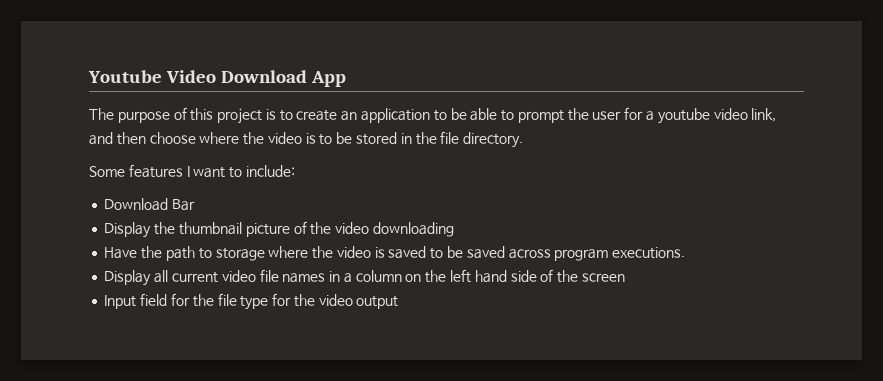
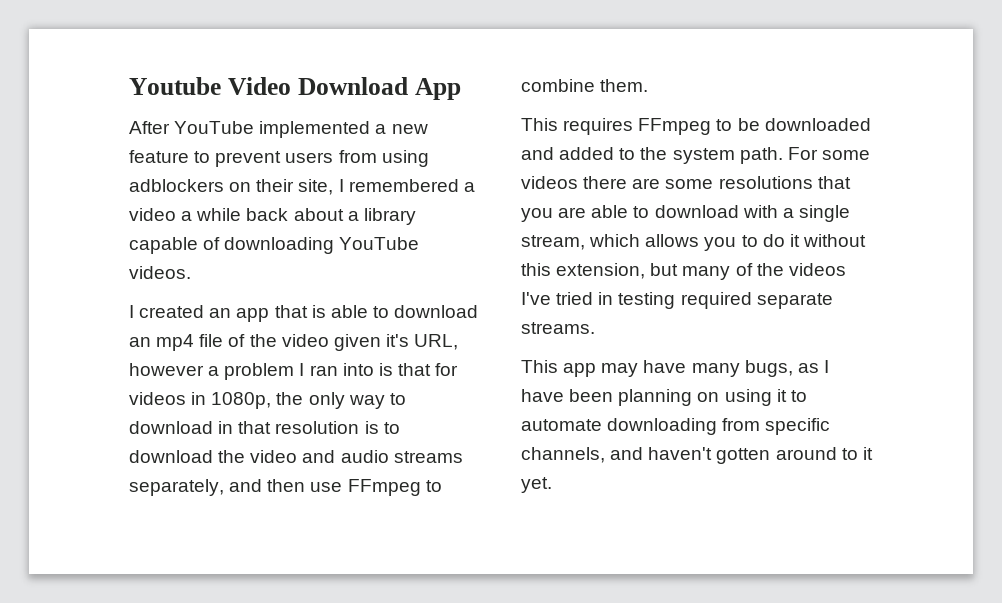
- The purpose of this project is to create an application to be able to prompt the user for a youtube video link, and then choose where the video is to be stored in the file directory.
- Some features I want to include:
- Download Bar
- Display the thumbnail picture of the video downloading
- Have the path to storage where the video is saved to be saved across program executions.
- Display all current video file names in a column on the left hand side of the screen
- Input field for the file type for the video output
+ After YouTube implemented a new feature to prevent users from using adblockers on their site, I remembered a video a while back about a library capable of downloading YouTube videos.
+ I created an app that is able to download an mp4 file of the video given it's URL, however a problem I ran into is that for videos in 1080p, the only way to download in that resolution is to download the video and audio streams separately, and then use FFmpeg to combine them.
+ This requires FFmpeg to be downloaded and added to the system path. For some videos there are some resolutions that you are able to download with a single stream, which allows you to do it without this extension, but many of the videos I've tried in testing required separate streams.
+ This app may have many bugs, as I have been planning on using it to automate downloading from specific channels, and haven't gotten around to it yet.

